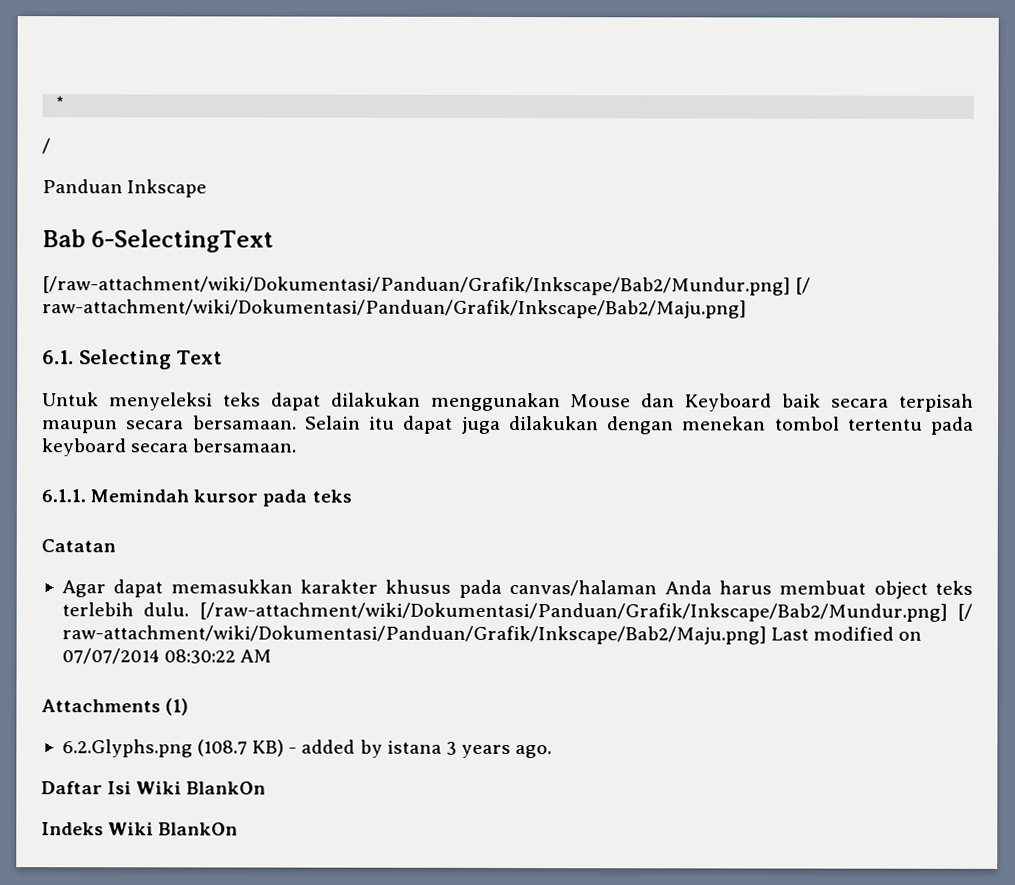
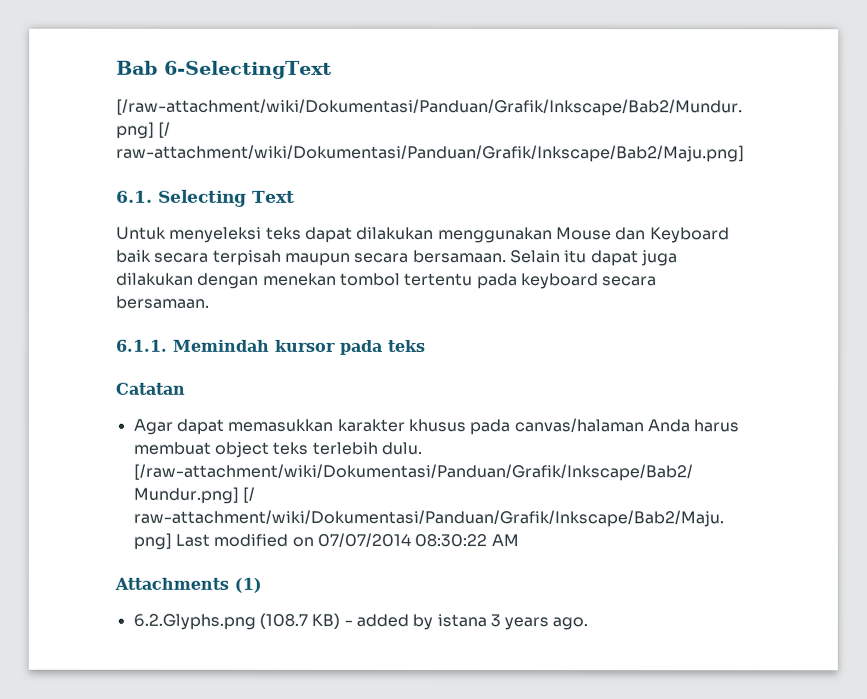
- *
- /
- Panduan Inkscape
- Daftar Isi Wiki BlankOn
- Indeks Wiki BlankOn

